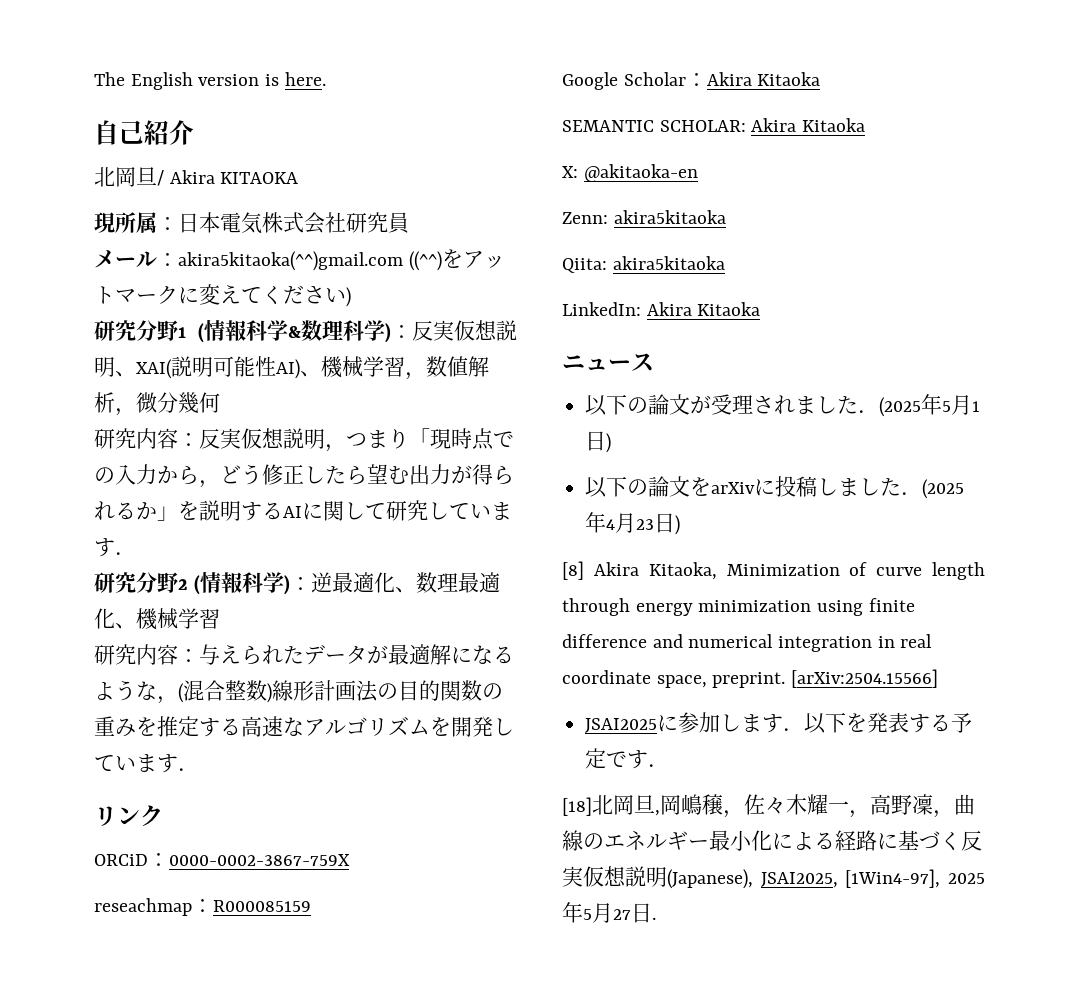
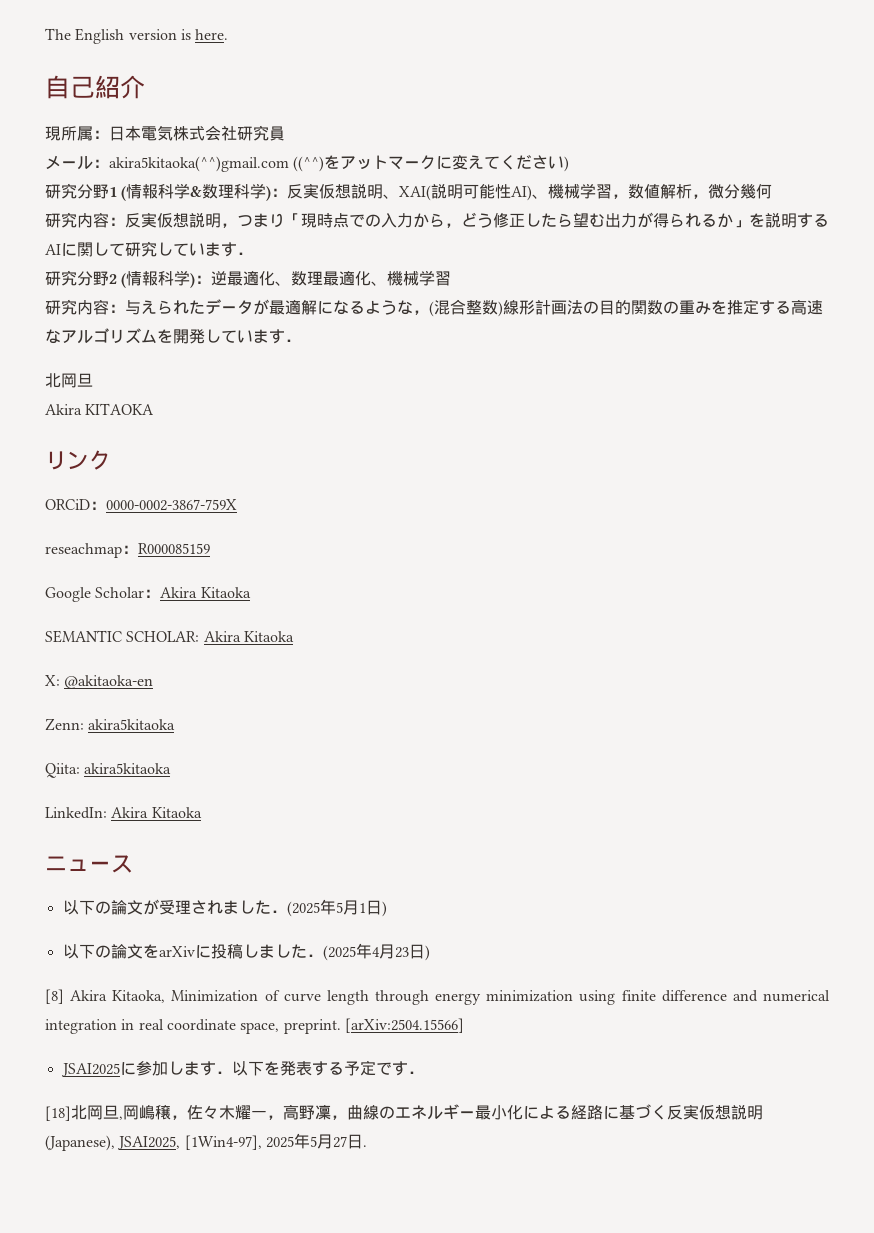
- 北岡旦/ Akira KITAOKA
  研究内容：与えられたデータが最適解になるような，(混合整数)線形計画法の目的関数の重みを推定する高速なアルゴリズムを開発しています．
+ 北岡旦
+ Akira KITAOKA

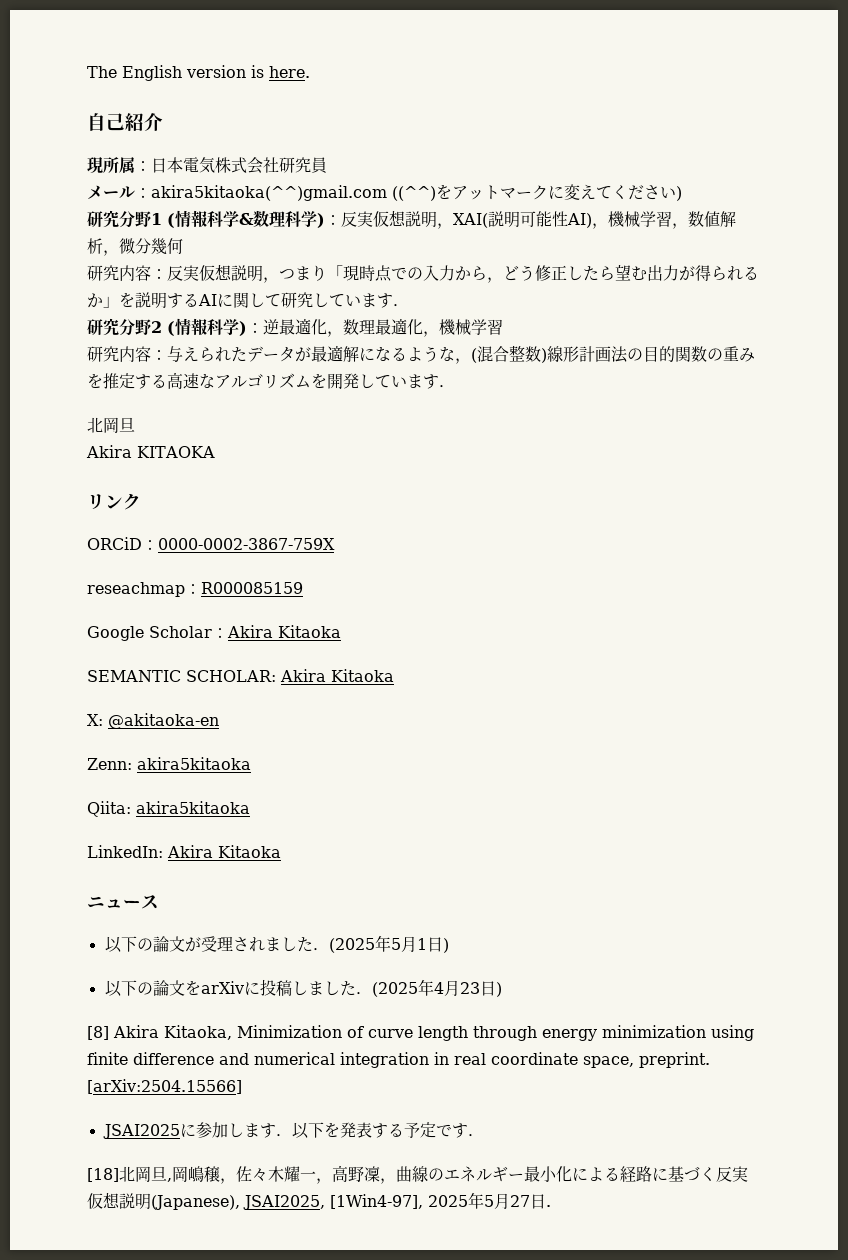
- 研究分野1 (情報科学&数理科学)：反実仮想説明、XAI(説明可能性AI)、機械学習，数値解析，微分幾何
+ 研究分野1 (情報科学&数理科学)：反実仮想説明，XAI(説明可能性AI)，機械学習，数値解析，微分幾何
- 研究分野2 (情報科学)：逆最適化、数理最適化、機械学習
+ 研究分野2 (情報科学)：逆最適化，数理最適化，機械学習

